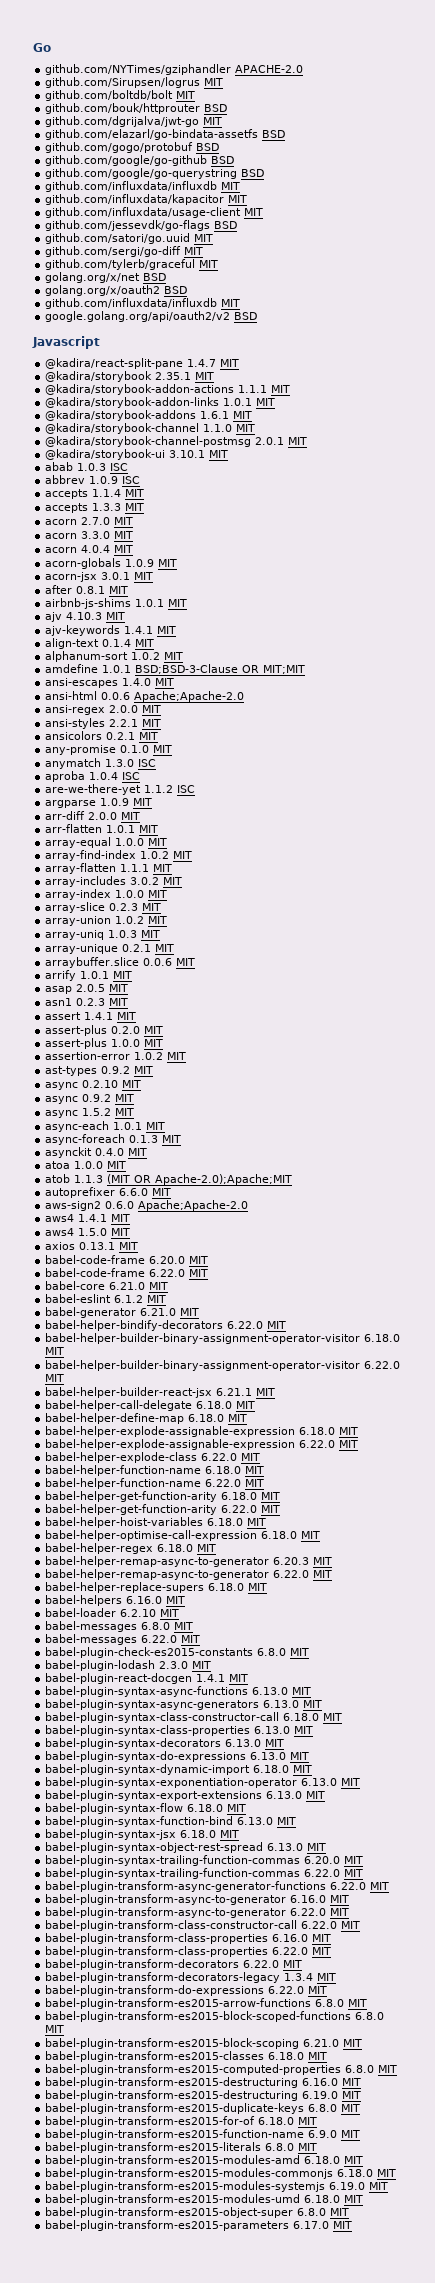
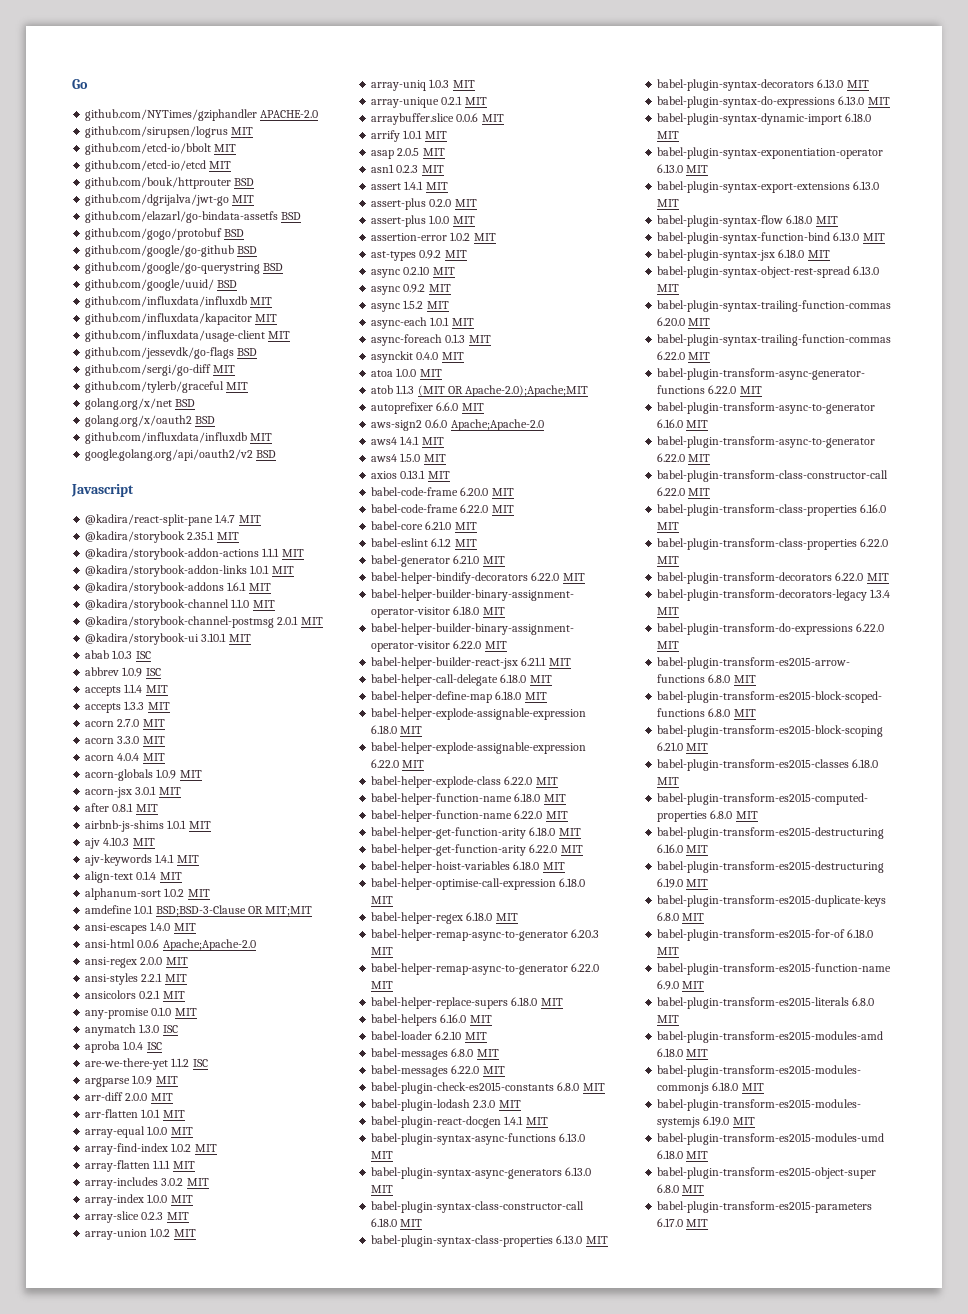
- github.com/Sirupsen/logrus MIT
- github.com/boltdb/bolt MIT
+ github.com/sirupsen/logrus MIT
+ github.com/etcd-io/bbolt MIT
+ github.com/etcd-io/etcd MIT
+ github.com/google/uuid/ BSD
- github.com/satori/go.uuid MIT

